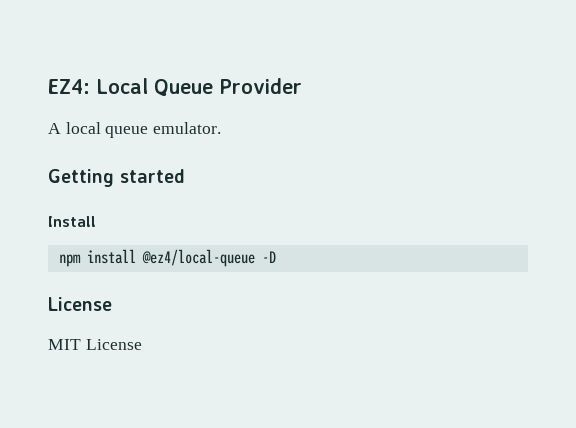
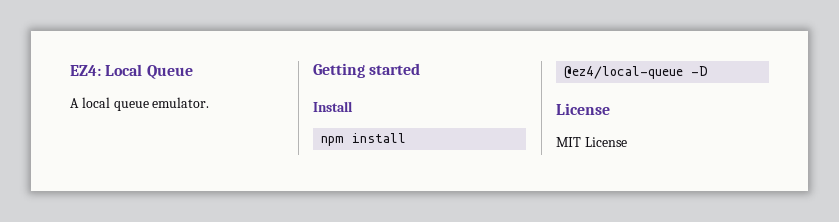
- EZ4: Local Queue Provider
+ EZ4: Local Queue

